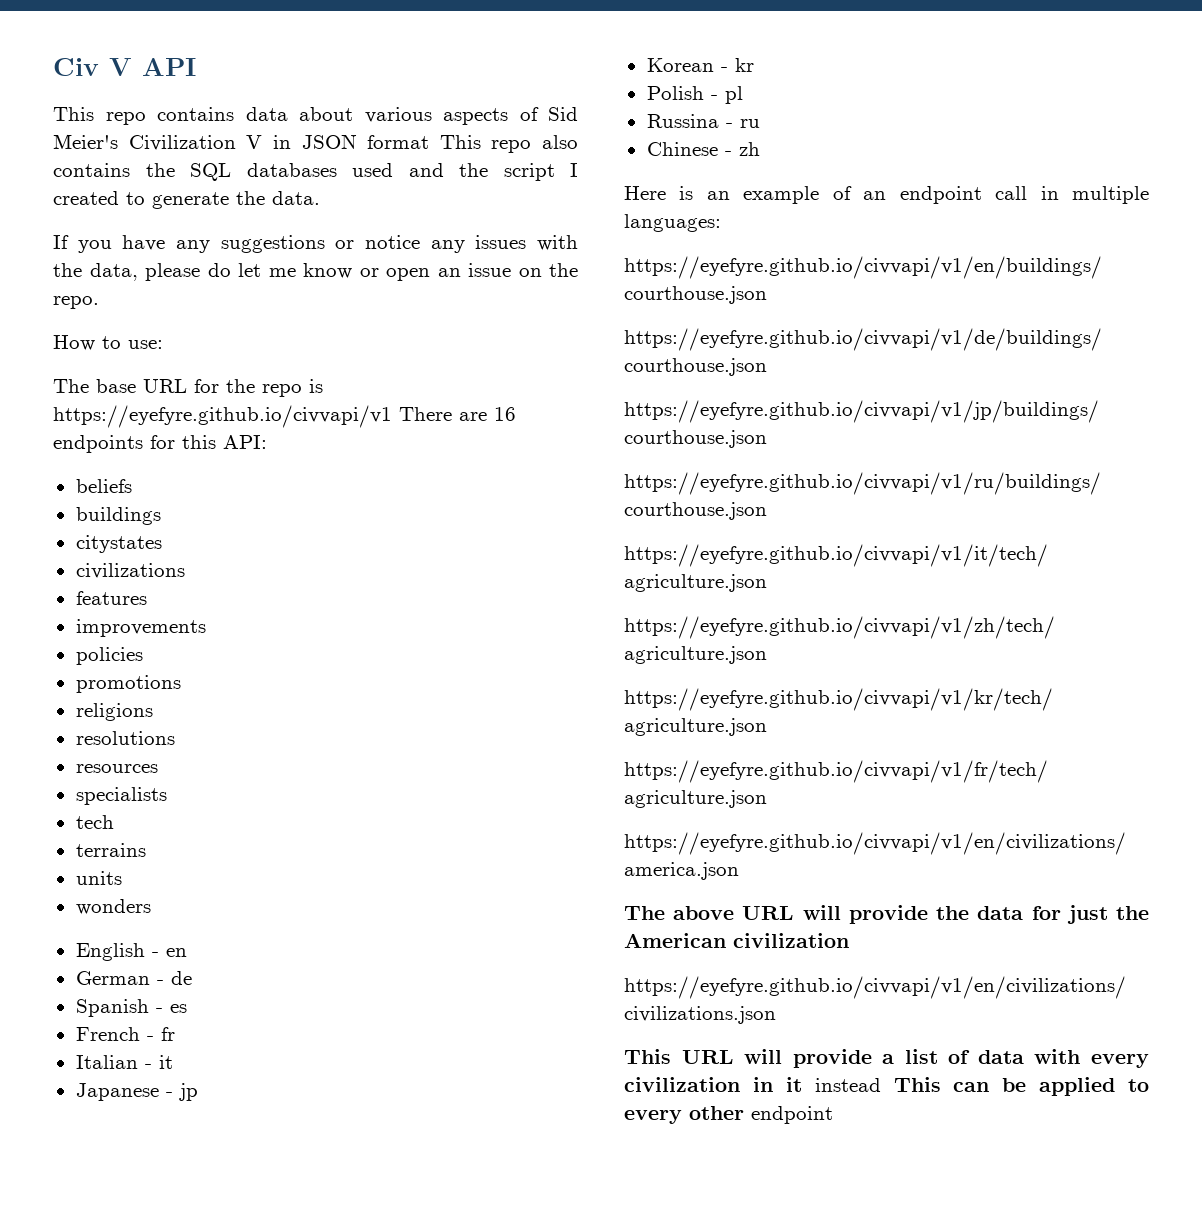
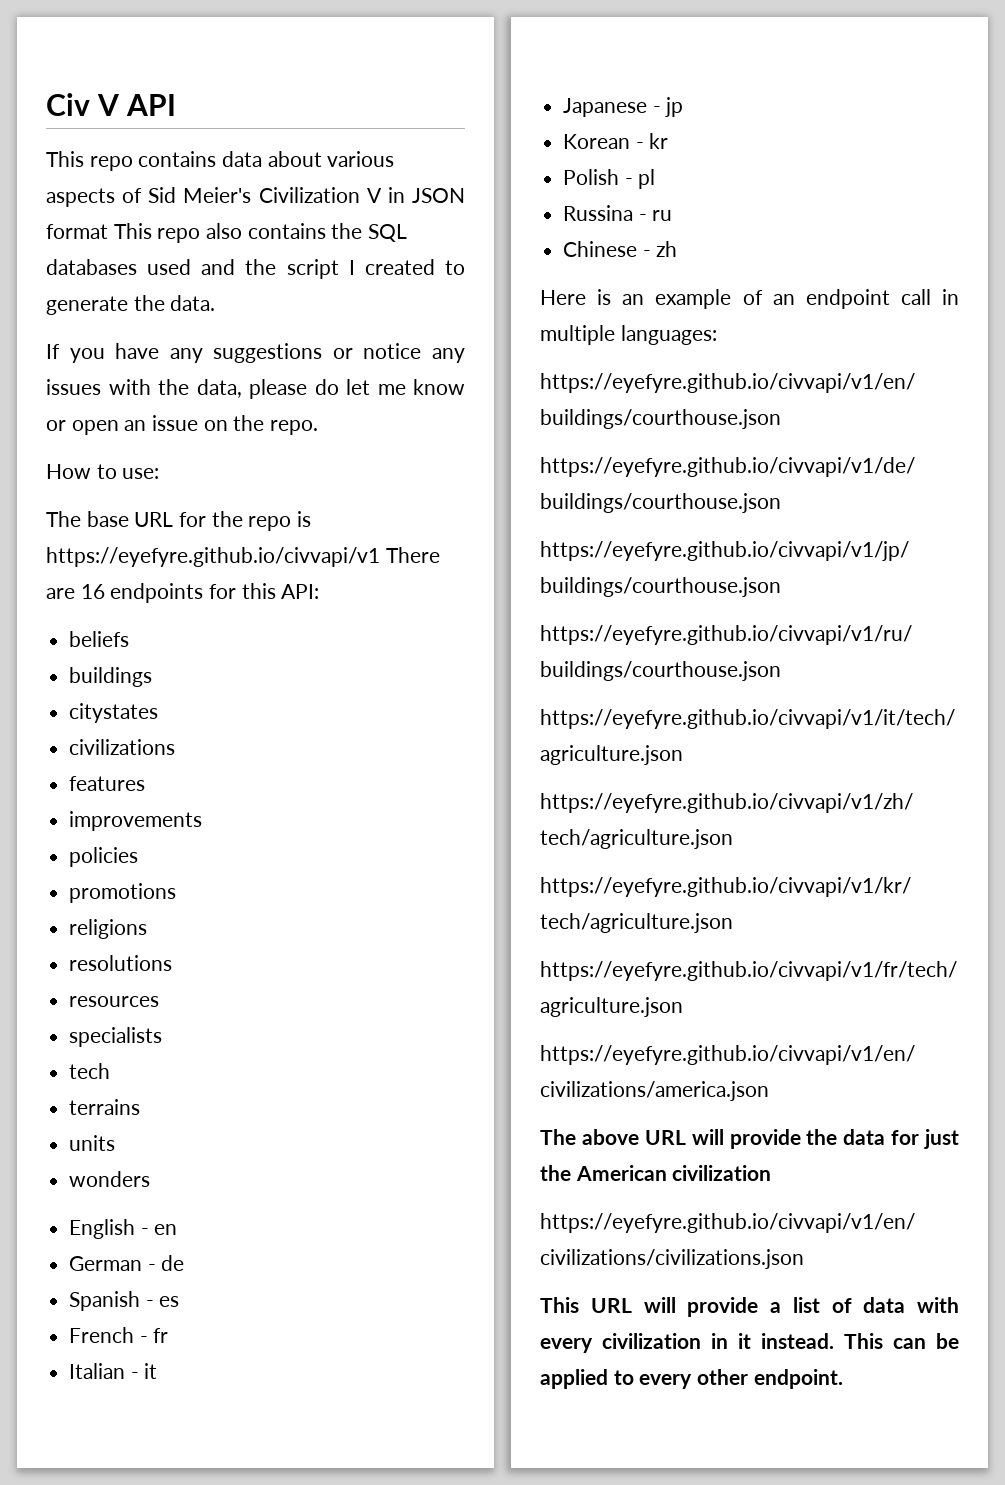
- This URL will provide a list of data with every civilization in it instead This can be applied to every other endpoint
+ This URL will provide a list of data with every civilization in it instead. This can be applied to every other endpoint.

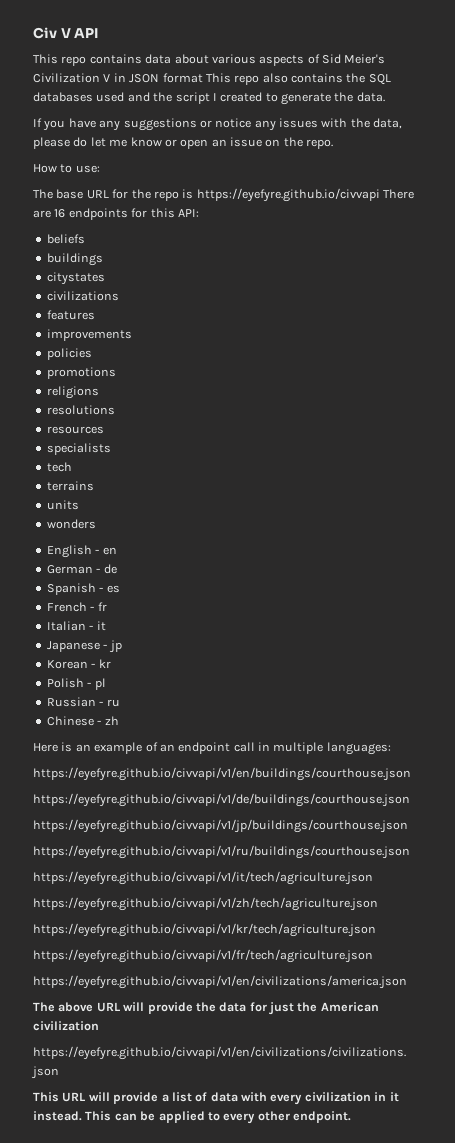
- The base URL for the repo is https://eyefyre.github.io/civvapi/v1 There are 16 endpoints for this API:
+ The base URL for the repo is https://eyefyre.github.io/civvapi There are 16 endpoints for this API:
- Russina - ru
+ Russian - ru

